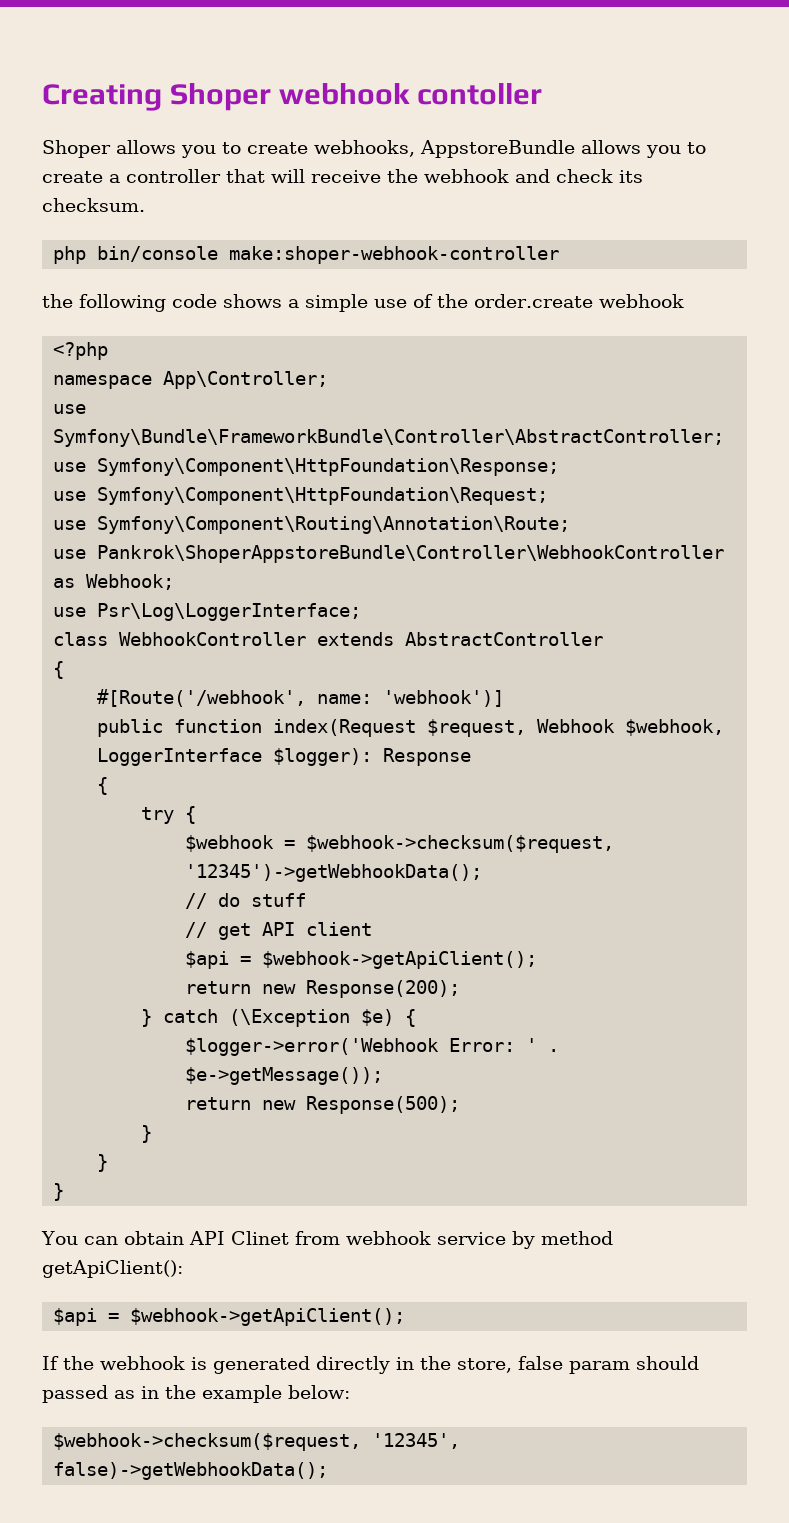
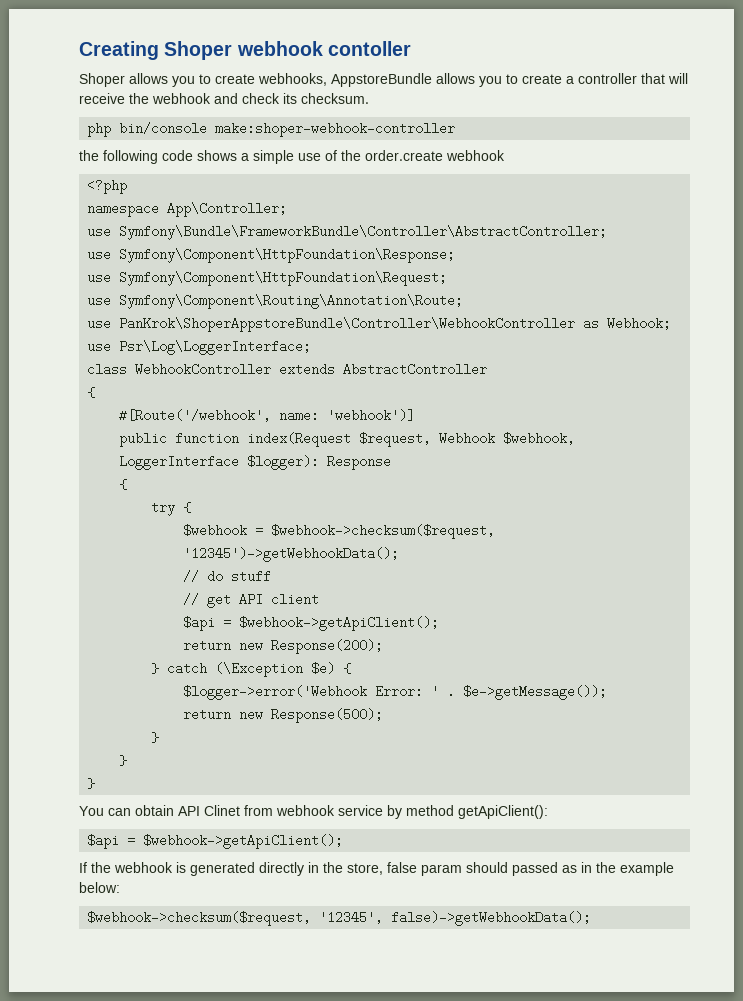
- use Pankrok\ShoperAppstoreBundle\Controller\WebhookController as Webhook;
+ use PanKrok\ShoperAppstoreBundle\Controller\WebhookController as Webhook;

